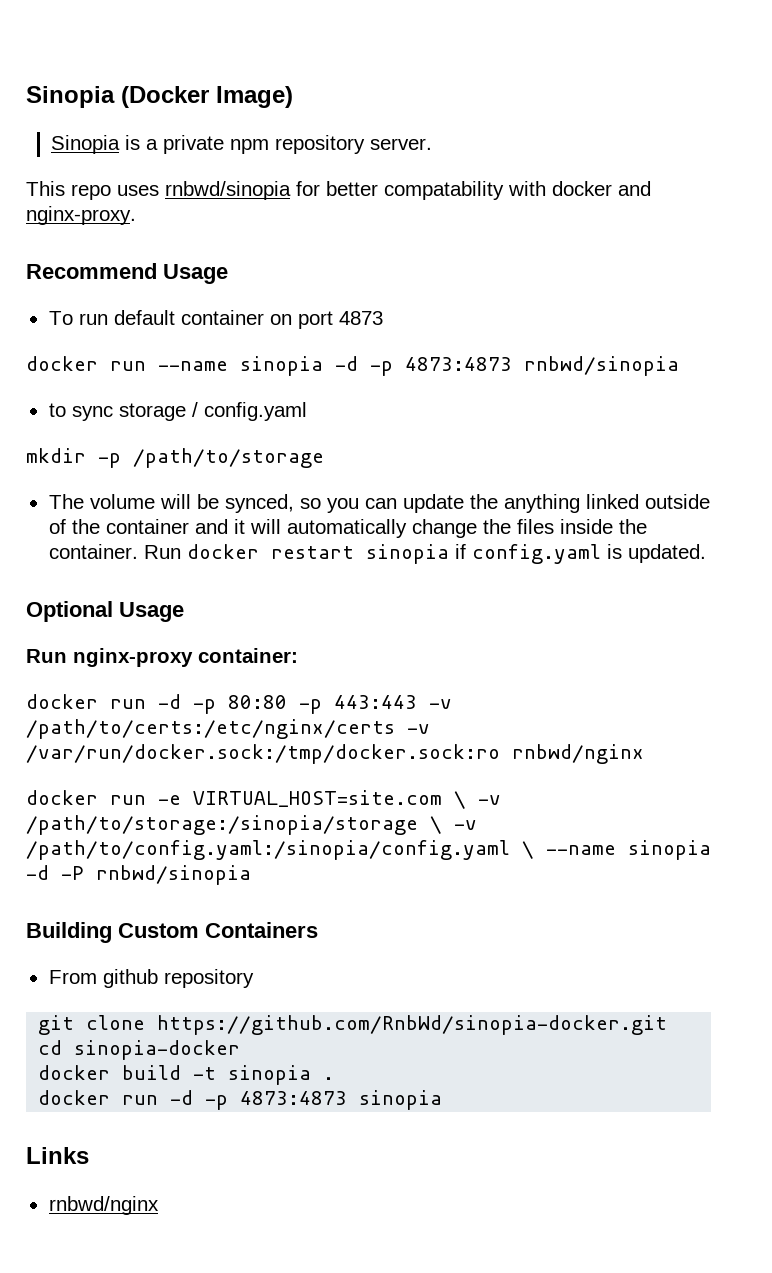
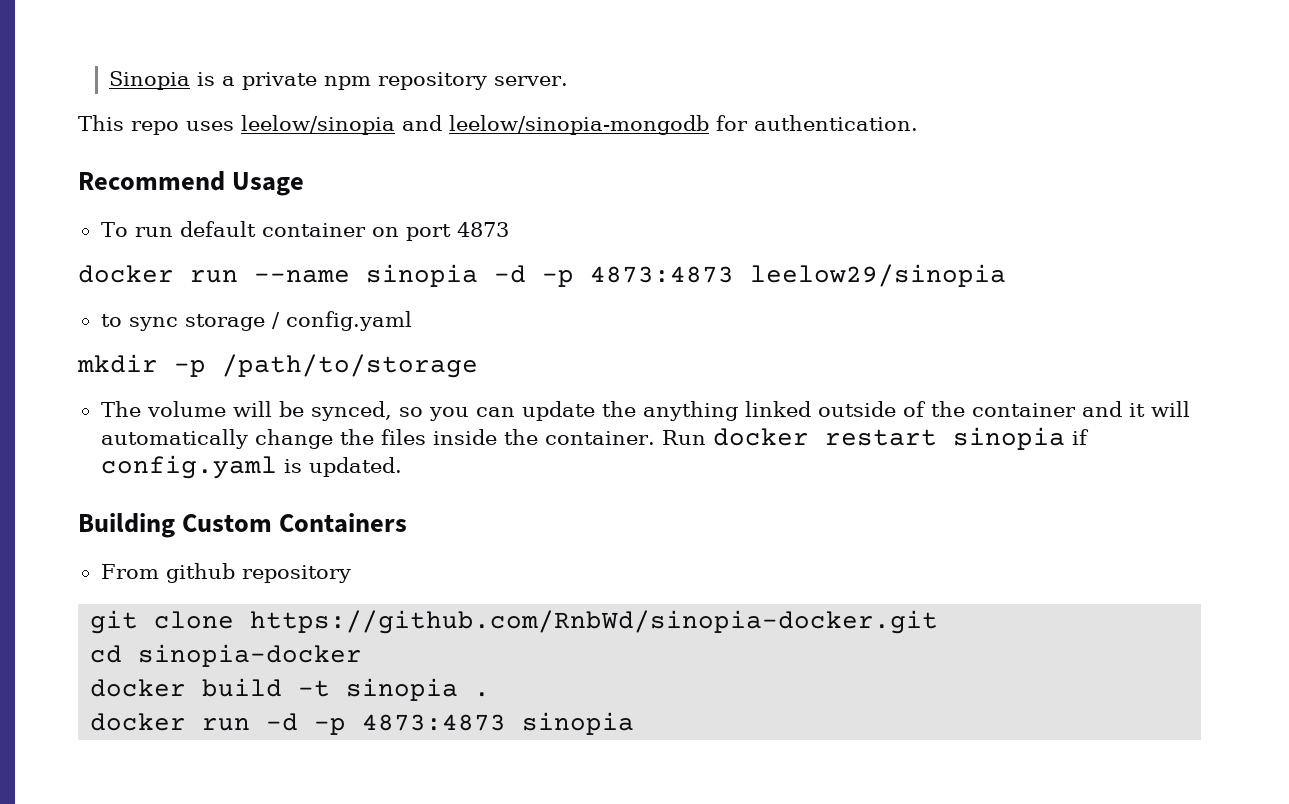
- Sinopia (Docker Image)
- This repo uses rnbwd/sinopia for better compatability with docker and nginx-proxy.
+ This repo uses leelow/sinopia and leelow/sinopia-mongodb for authentication.
- docker run --name sinopia -d -p 4873:4873 rnbwd/sinopia
+ docker run --name sinopia -d -p 4873:4873 leelow29/sinopia
- Optional Usage
- Run nginx-proxy container:
- docker run -d -p 80:80 -p 443:443 -v /path/to/certs:/etc/nginx/certs -v /var/run/docker.sock:/tmp/docker.sock:ro rnbwd/nginx
- docker run -e VIRTUAL_HOST=site.com \ -v /path/to/storage:/sinopia/storage \ -v /path/to/config.yaml:/sinopia/config.yaml \ --name sinopia -d -P rnbwd/sinopia
- Links
- rnbwd/nginx

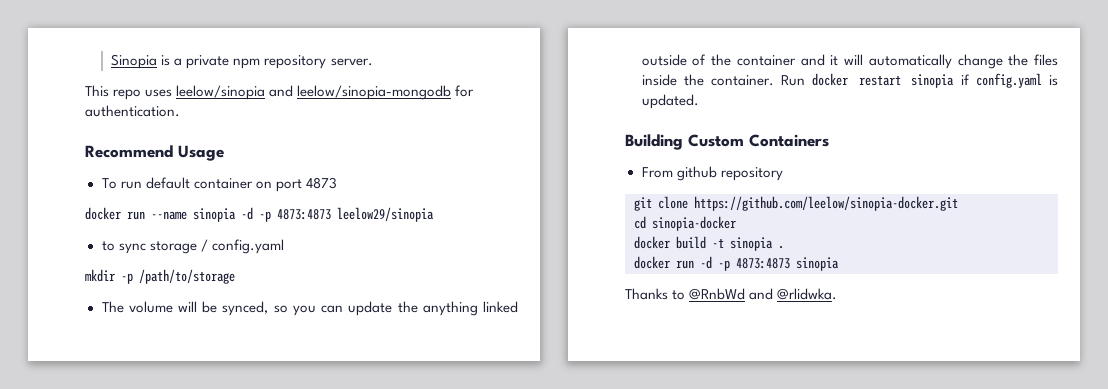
- git clone https://github.com/RnbWd/sinopia-docker.git
+ git clone https://github.com/leelow/sinopia-docker.git
+ Thanks to @RnbWd and @rlidwka.

